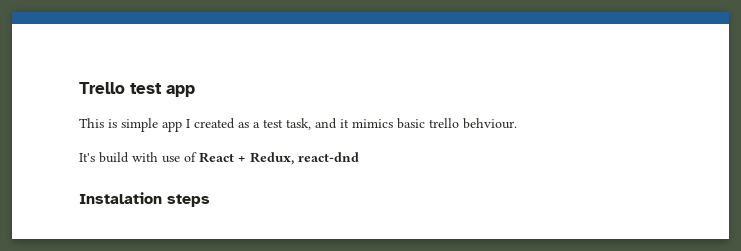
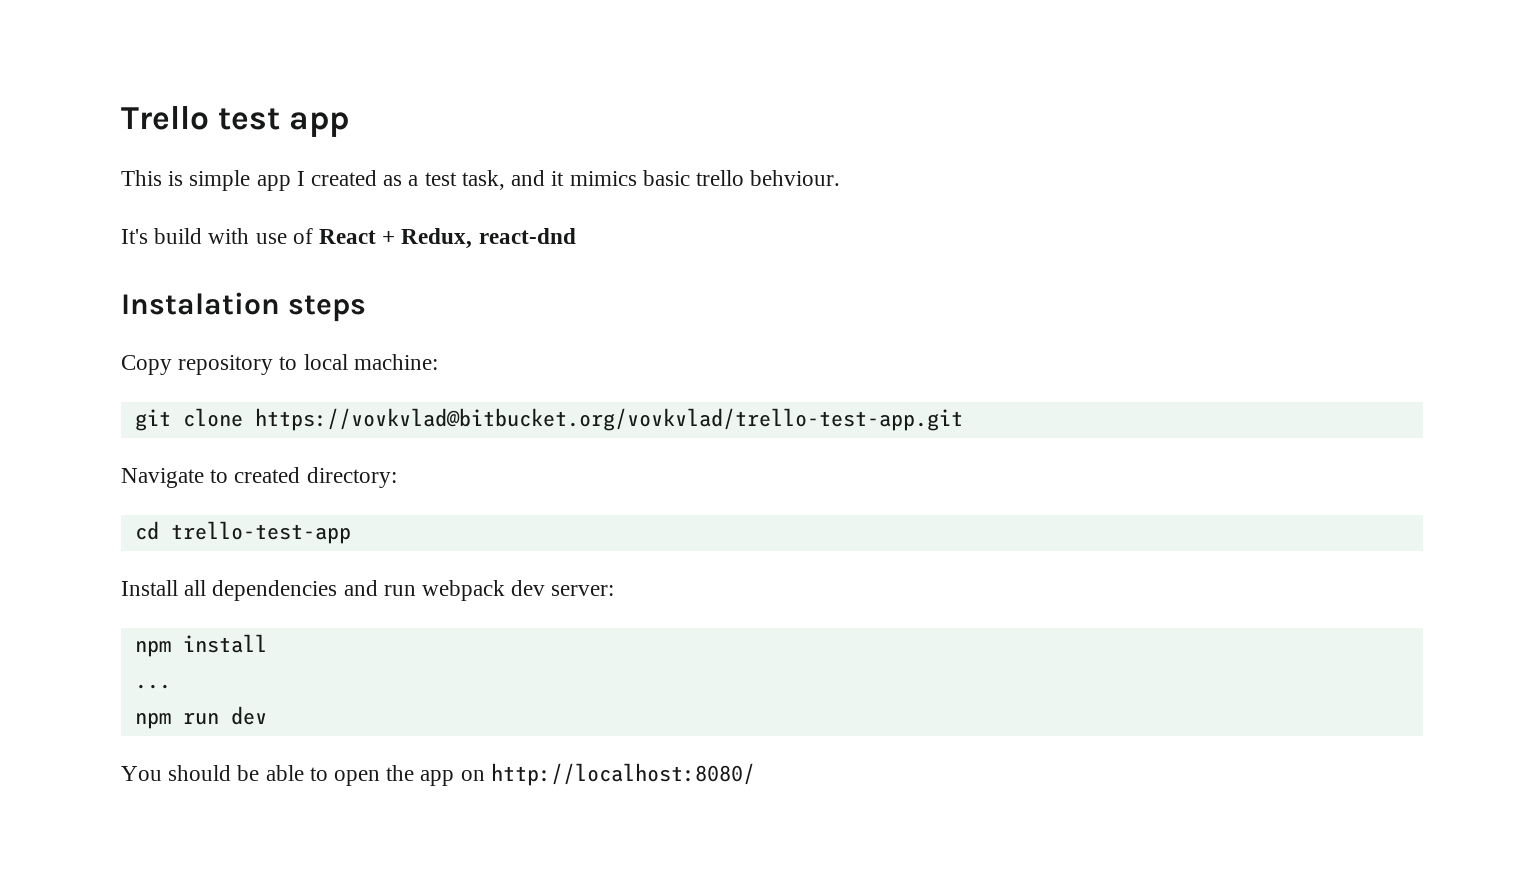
+ Copy repository to local machine:
+ git clone https://vovkvlad@bitbucket.org/vovkvlad/trello-test-app.git
+ Navigate to created directory:
+ cd trello-test-app
+ Install all dependencies and run webpack dev server:
+ npm install
+ ...
+ npm run dev
+ You should be able to open the app on http://localhost:8080/

